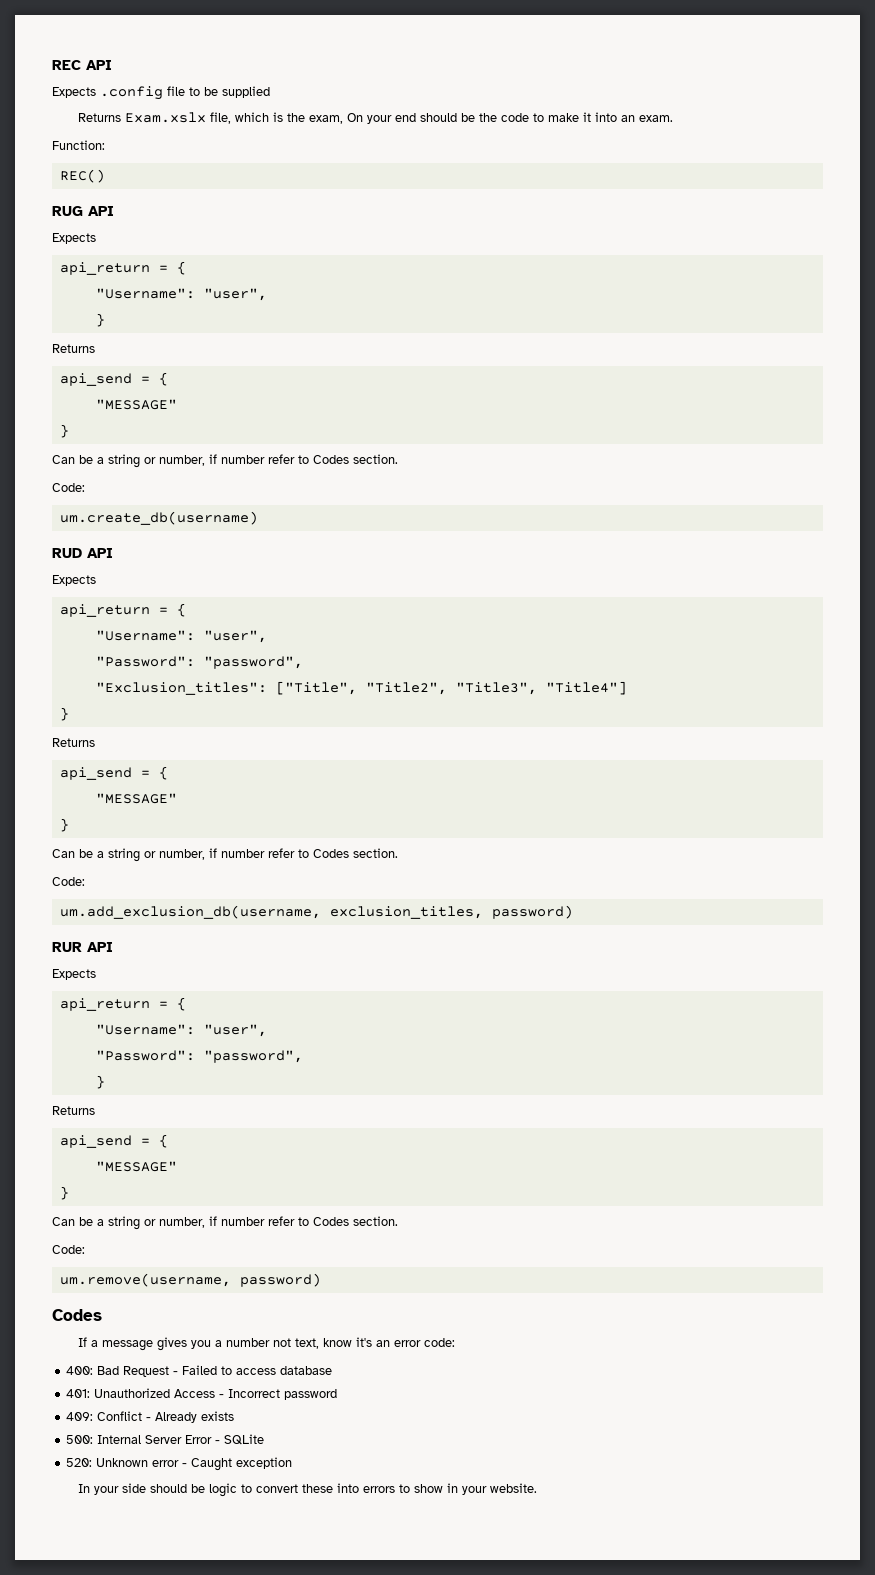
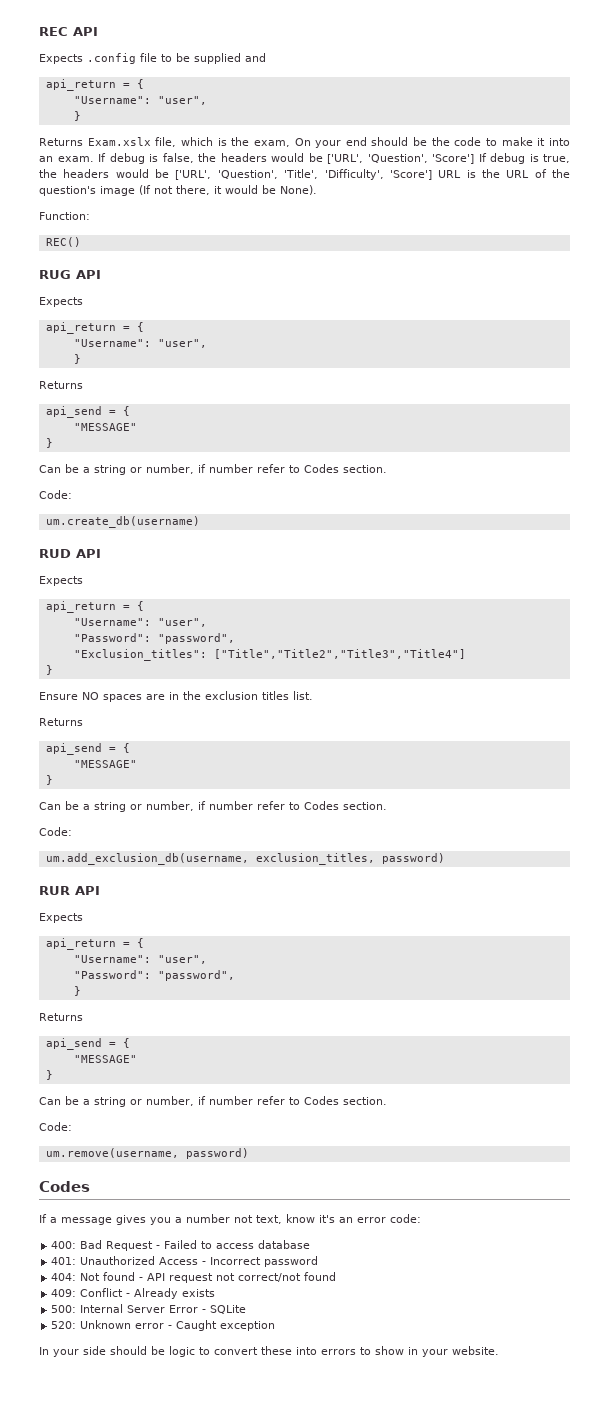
- Expects .config file to be supplied
+ Expects .config file to be supplied and
+ api_return = {
+ "Username": "user",
+ }
+ If debug is false, the headers would be ['URL', 'Question', 'Score'] If debug is true, the headers would be ['URL', 'Question', 'Title', 'Difficulty', 'Score'] URL is the URL of the question's image (If not there, it would be None).
- "Exclusion_titles": ["Title", "Title2", "Title3", "Title4"]
+ "Exclusion_titles": ["Title","Title2","Title3","Title4"]
  }
+ Ensure NO spaces are in the exclusion titles list.
+ 404: Not found - API request not correct/not found

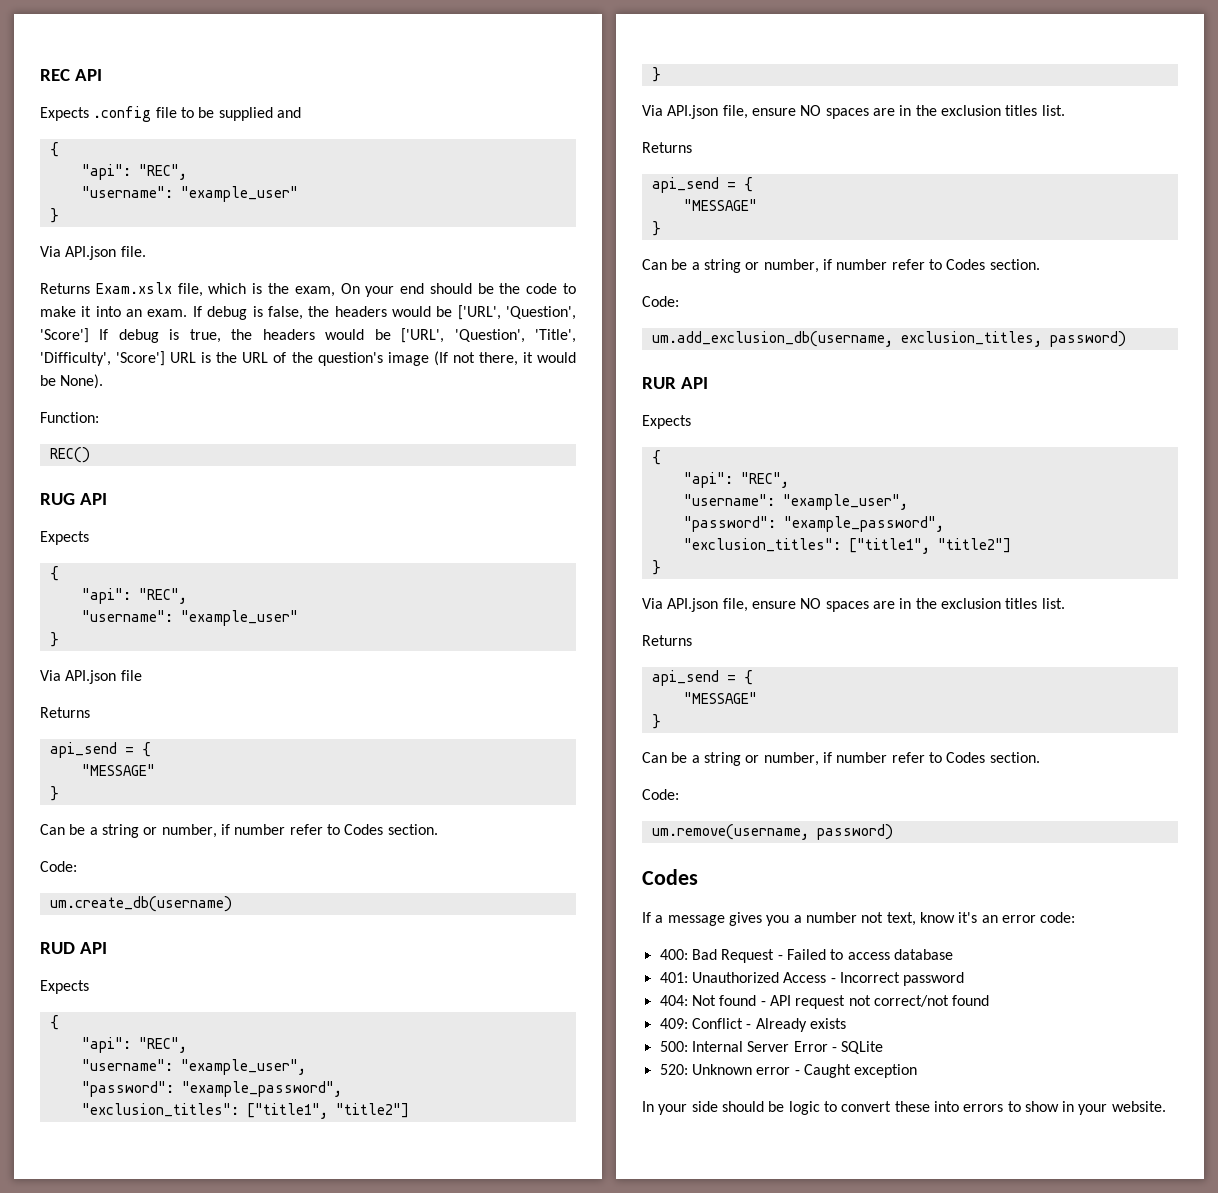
  Expects .config file to be supplied and
- api_return = {
- "Username": "user",
+ {
+ "api": "REC",
+ "username": "example_user"
  }
+ Via API.json file.
  RUG API
  Expects
- api_return = {
- "Username": "user",
+ {
+ "api": "REC",
+ "username": "example_user"
  }
+ Via API.json file
  RUD API
  Expects
- api_return = {
- "Username": "user",
- "Password": "password",
- "Exclusion_titles": ["Title","Title2","Title3","Title4"]
+ {
+ "api": "REC",
+ "username": "example_user",
+ "password": "example_password",
+ "exclusion_titles": ["title1", "title2"]
  }
- Ensure NO spaces are in the exclusion titles list.
+ Via API.json file, ensure NO spaces are in the exclusion titles list.
  RUR API
  Expects
- api_return = {
- "Username": "user",
- "Password": "password",
+ {
+ "api": "REC",
+ "username": "example_user",
+ "password": "example_password",
+ "exclusion_titles": ["title1", "title2"]
  }
+ Via API.json file, ensure NO spaces are in the exclusion titles list.

